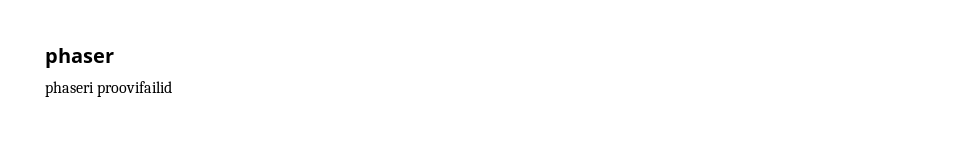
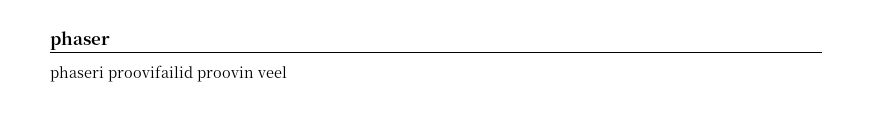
- phaseri proovifailid
+ phaseri proovifailid proovin veel

